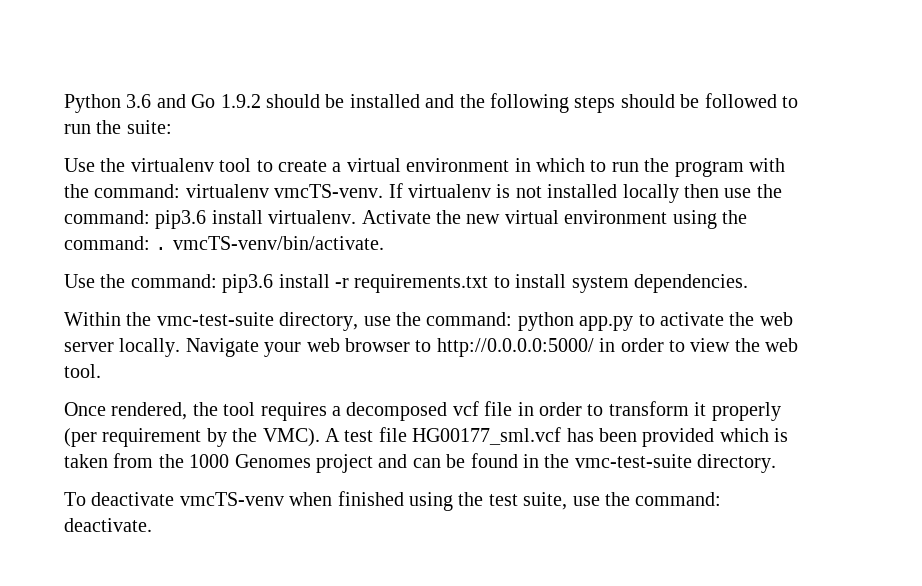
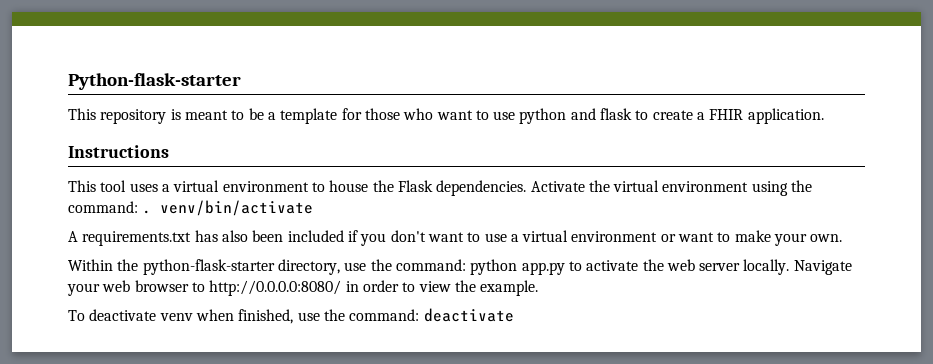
- Python 3.6 and Go 1.9.2 should be installed and the following steps should be followed to run the suite:
- Use the virtualenv tool to create a virtual environment in which to run the program with the command: virtualenv vmcTS-venv. If virtualenv is not installed locally then use the command: pip3.6 install virtualenv.
+ Python-flask-starter
+ This repository is meant to be a template for those who want to use python and flask to create a FHIR application.
+ Instructions
+ This tool uses a virtual environment to house the Flask dependencies.
- Activate the new virtual environment using the command: . vmcTS-venv/bin/activate.
- Use the command: pip3.6 install -r requirements.txt to install system dependencies.
+ Activate the virtual environment using the command: . venv/bin/activate
+ A requirements.txt has also been included if you don't want to use a virtual environment or want to make your own.
- Within the vmc-test-suite directory, use the command: python app.py to activate the web server locally.
+ Within the python-flask-starter directory, use the command: python app.py to activate the web server locally.
- Navigate your web browser to http://0.0.0.0:5000/ in order to view the web tool.
- Once rendered, the tool requires a decomposed vcf file in order to transform it properly (per requirement by the VMC). A test file HG00177_sml.vcf has been provided which is taken from the 1000 Genomes project and can be found in the vmc-test-suite directory.
- To deactivate vmcTS-venv when finished using the test suite, use the command: deactivate.
+ Navigate your web browser to http://0.0.0.0:8080/ in order to view the example.
+ To deactivate venv when finished, use the command: deactivate

